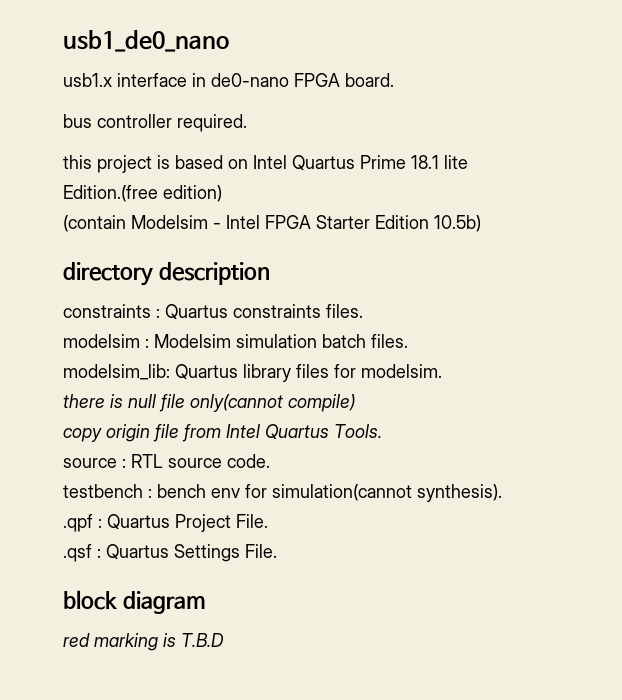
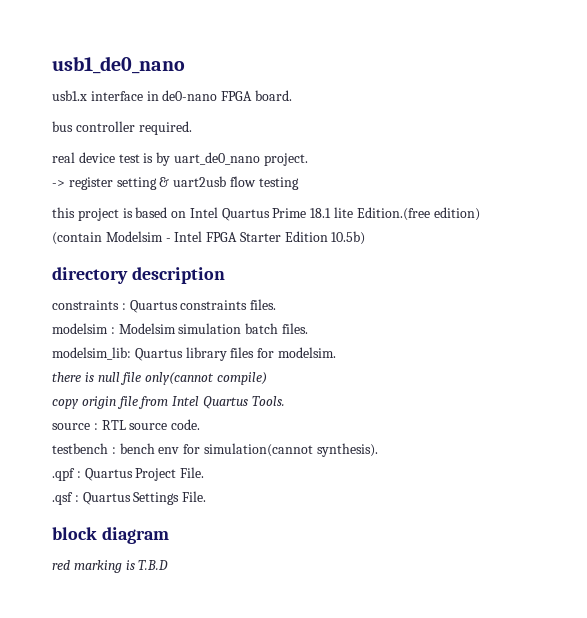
+ real device test is by uart_de0_nano project.
+ -> register setting & uart2usb flow testing

